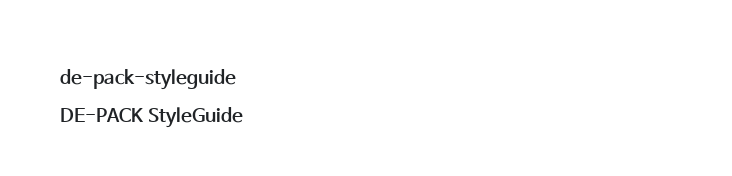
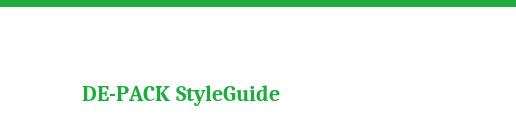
- de-pack-styleguide

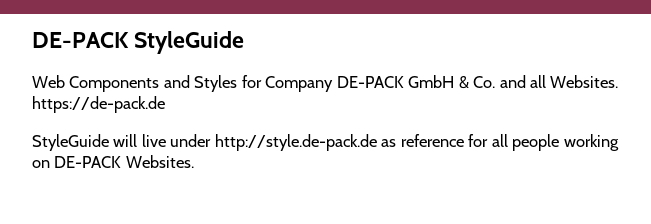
+ Web Components and Styles for Company DE-PACK GmbH & Co. and all Websites. https://de-pack.de
+ StyleGuide will live under http://style.de-pack.de as reference for all people working on DE-PACK Websites.

